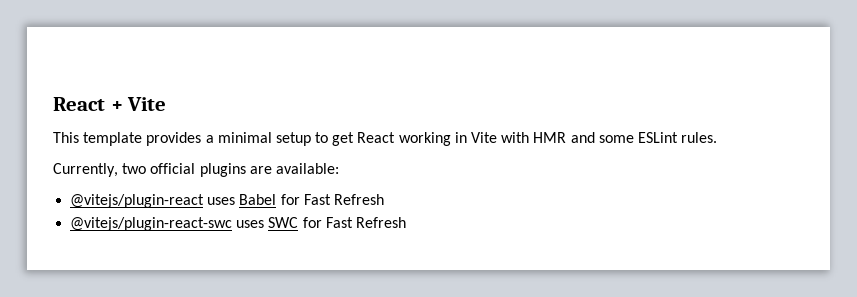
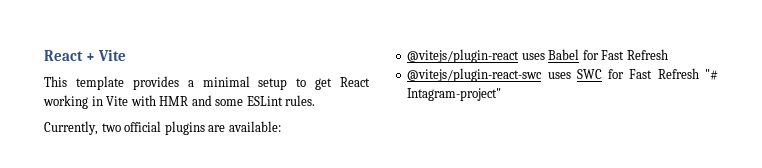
- @vitejs/plugin-react-swc uses SWC for Fast Refresh
+ @vitejs/plugin-react-swc uses SWC for Fast Refresh "# Intagram-project"

